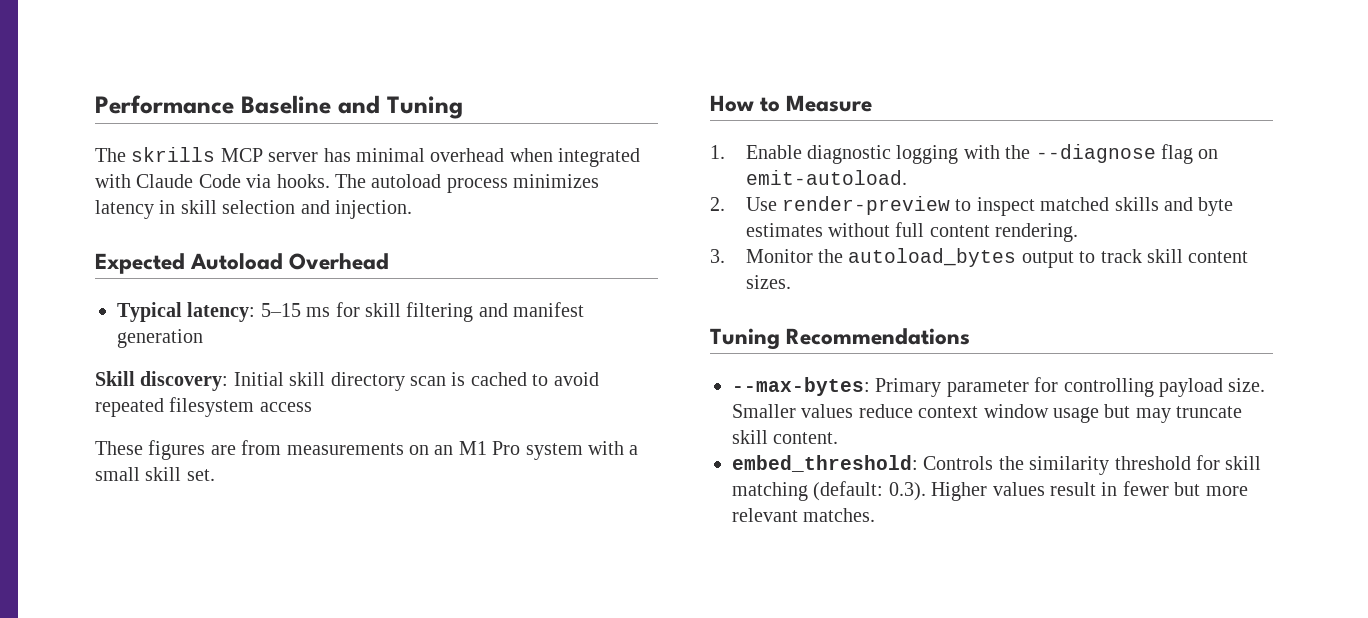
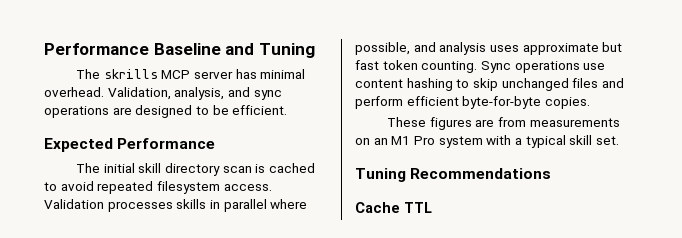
- The skrills MCP server has minimal overhead when integrated with Claude Code via hooks. The autoload process minimizes latency in skill selection and injection.
- Expected Autoload Overhead
- Typical latency: 5–15 ms for skill filtering and manifest generation
- Skill discovery: Initial skill directory scan is cached to avoid repeated filesystem access
+ The skrills MCP server has minimal overhead. Validation, analysis, and sync operations are designed to be efficient.
+ Expected Performance
+ The initial skill directory scan is cached to avoid repeated filesystem access. Validation processes skills in parallel where possible, and analysis uses approximate but fast token counting. Sync operations use content hashing to skip unchanged files and perform efficient byte-for-byte copies.
- These figures are from measurements on an M1 Pro system with a small skill set.
+ These figures are from measurements on an M1 Pro system with a typical skill set.
- How to Measure
- 1. Enable diagnostic logging with the --diagnose flag on emit-autoload.
- 2. Use render-preview to inspect matched skills and byte estimates without full content rendering.
- 3. Monitor the autoload_bytes output to track skill content sizes.
  Tuning Recommendations
- --max-bytes: Primary parameter for controlling payload size. Smaller values reduce context window usage but may truncate skill content.
- embed_threshold: Controls the similarity threshold for skill matching (default: 0.3). Higher values result in fewer but more relevant matches.
+ Cache TTL

